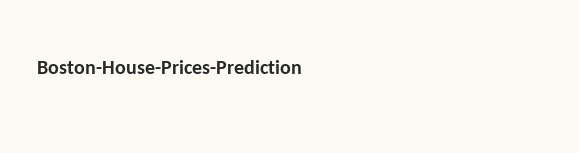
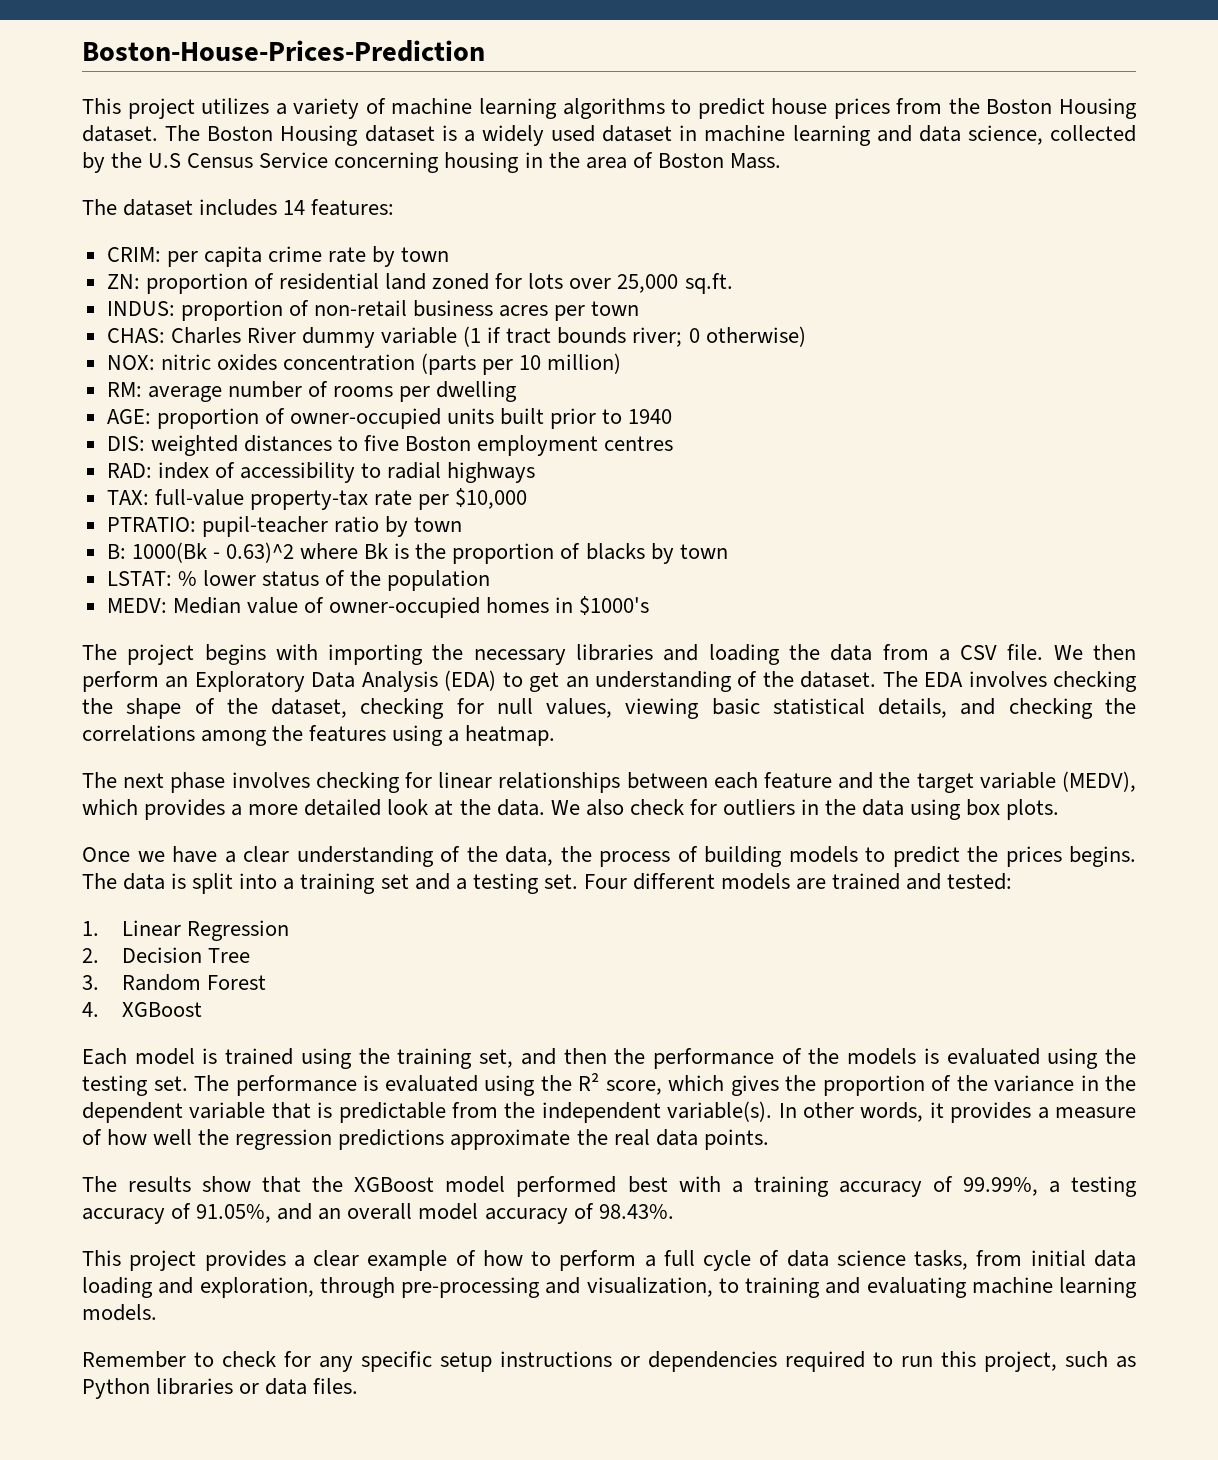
+ This project utilizes a variety of machine learning algorithms to predict house prices from the Boston Housing dataset. The Boston Housing dataset is a widely used dataset in machine learning and data science, collected by the U.S Census Service concerning housing in the area of Boston Mass.
+ The dataset includes 14 features:
+ CRIM: per capita crime rate by town
+ ZN: proportion of residential land zoned for lots over 25,000 sq.ft.
+ INDUS: proportion of non-retail business acres per town
+ CHAS: Charles River dummy variable (1 if tract bounds river; 0 otherwise)
+ NOX: nitric oxides concentration (parts per 10 million)
+ RM: average number of rooms per dwelling
+ AGE: proportion of owner-occupied units built prior to 1940
+ DIS: weighted distances to five Boston employment centres
+ RAD: index of accessibility to radial highways
+ TAX: full-value property-tax rate per $10,000
+ PTRATIO: pupil-teacher ratio by town
+ B: 1000(Bk - 0.63)^2 where Bk is the proportion of blacks by town
+ LSTAT: % lower status of the population
+ MEDV: Median value of owner-occupied homes in $1000's
+ The project begins with importing the necessary libraries and loading the data from a CSV file. We then perform an Exploratory Data Analysis (EDA) to get an understanding of the dataset. The EDA involves checking the shape of the dataset, checking for null values, viewing basic statistical details, and checking the correlations among the features using a heatmap.
+ The next phase involves checking for linear relationships between each feature and the target variable (MEDV), which provides a more detailed look at the data. We also check for outliers in the data using box plots.
+ Once we have a clear understanding of the data, the process of building models to predict the prices begins. The data is split into a training set and a testing set. Four different models are trained and tested:
+ 1. Linear Regression
+ 2. Decision Tree
+ 3. Random Forest
+ 4. XGBoost
+ Each model is trained using the training set, and then the performance of the models is evaluated using the testing set. The performance is evaluated using the R² score, which gives the proportion of the variance in the dependent variable that is predictable from the independent variable(s). In other words, it provides a measure of how well the regression predictions approximate the real data points.
+ The results show that the XGBoost model performed best with a training accuracy of 99.99%, a testing accuracy of 91.05%, and an overall model accuracy of 98.43%.
+ This project provides a clear example of how to perform a full cycle of data science tasks, from initial data loading and exploration, through pre-processing and visualization, to training and evaluating machine learning models.
+ Remember to check for any specific setup instructions or dependencies required to run this project, such as Python libraries or data files.

